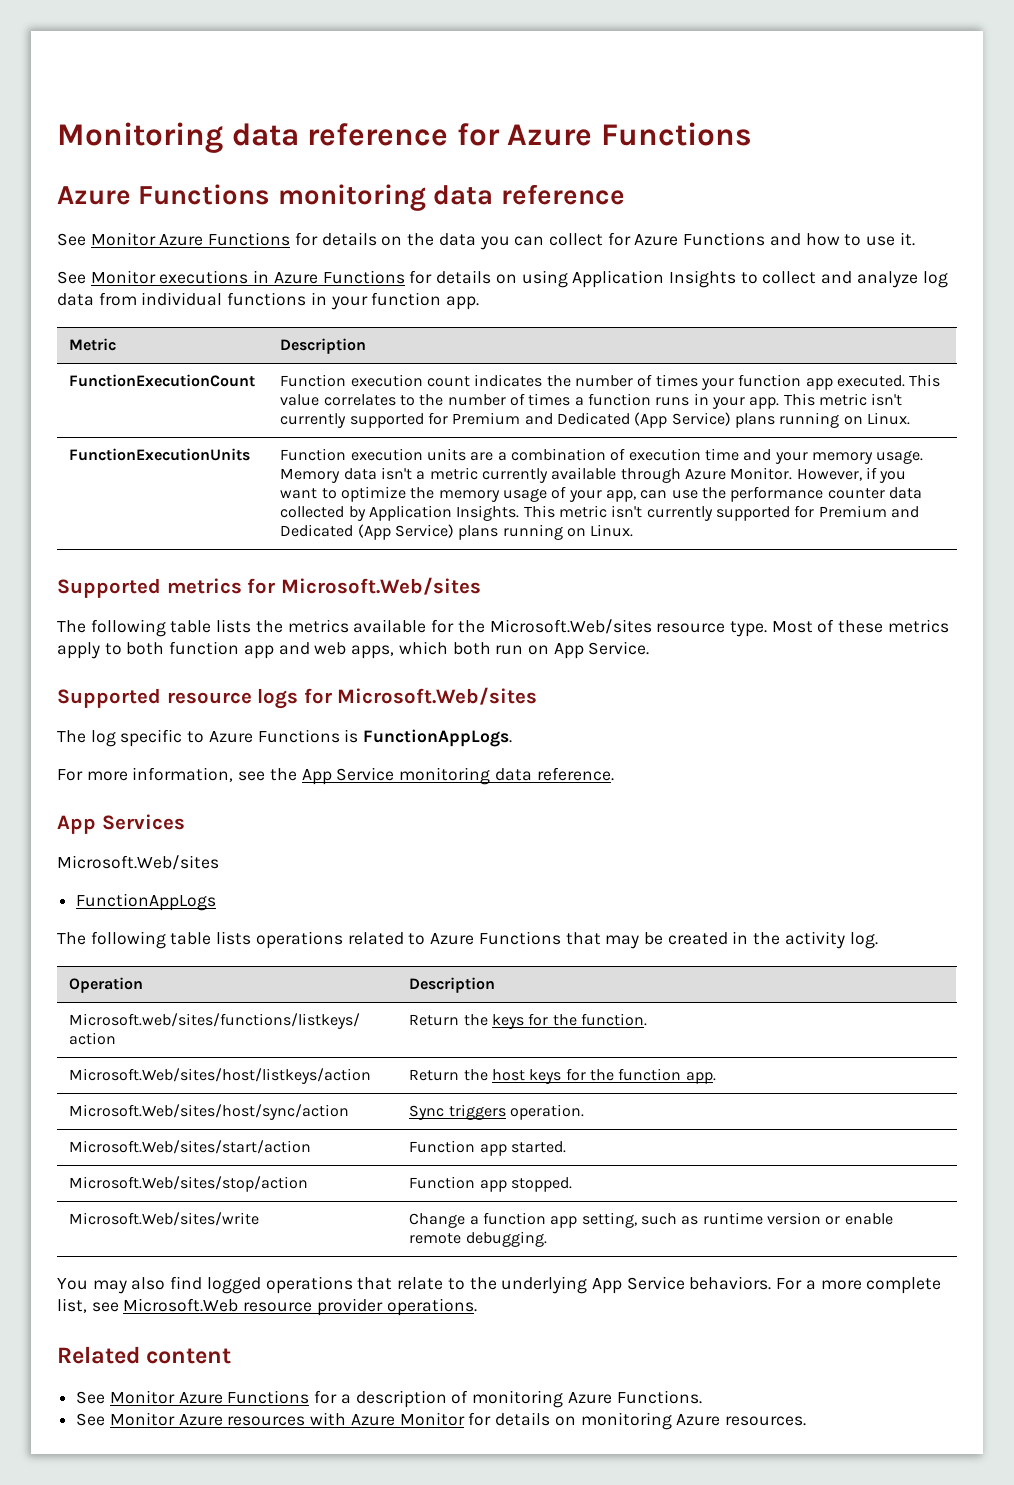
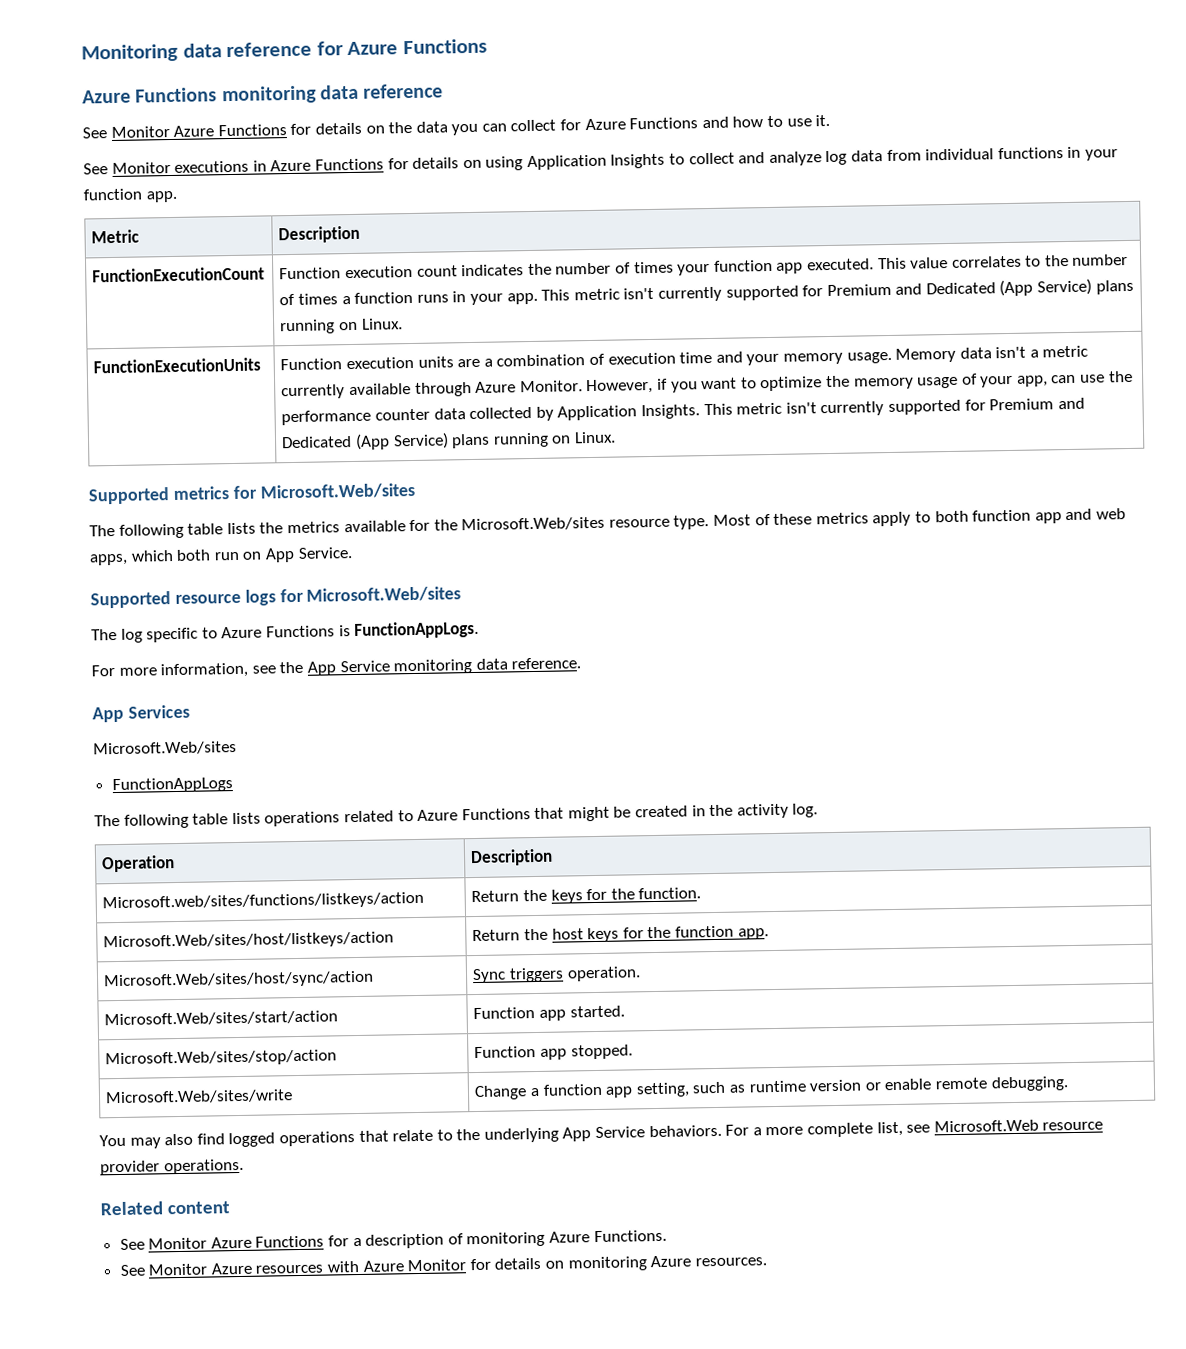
- The following table lists operations related to Azure Functions that may be created in the activity log.
+ The following table lists operations related to Azure Functions that might be created in the activity log.

